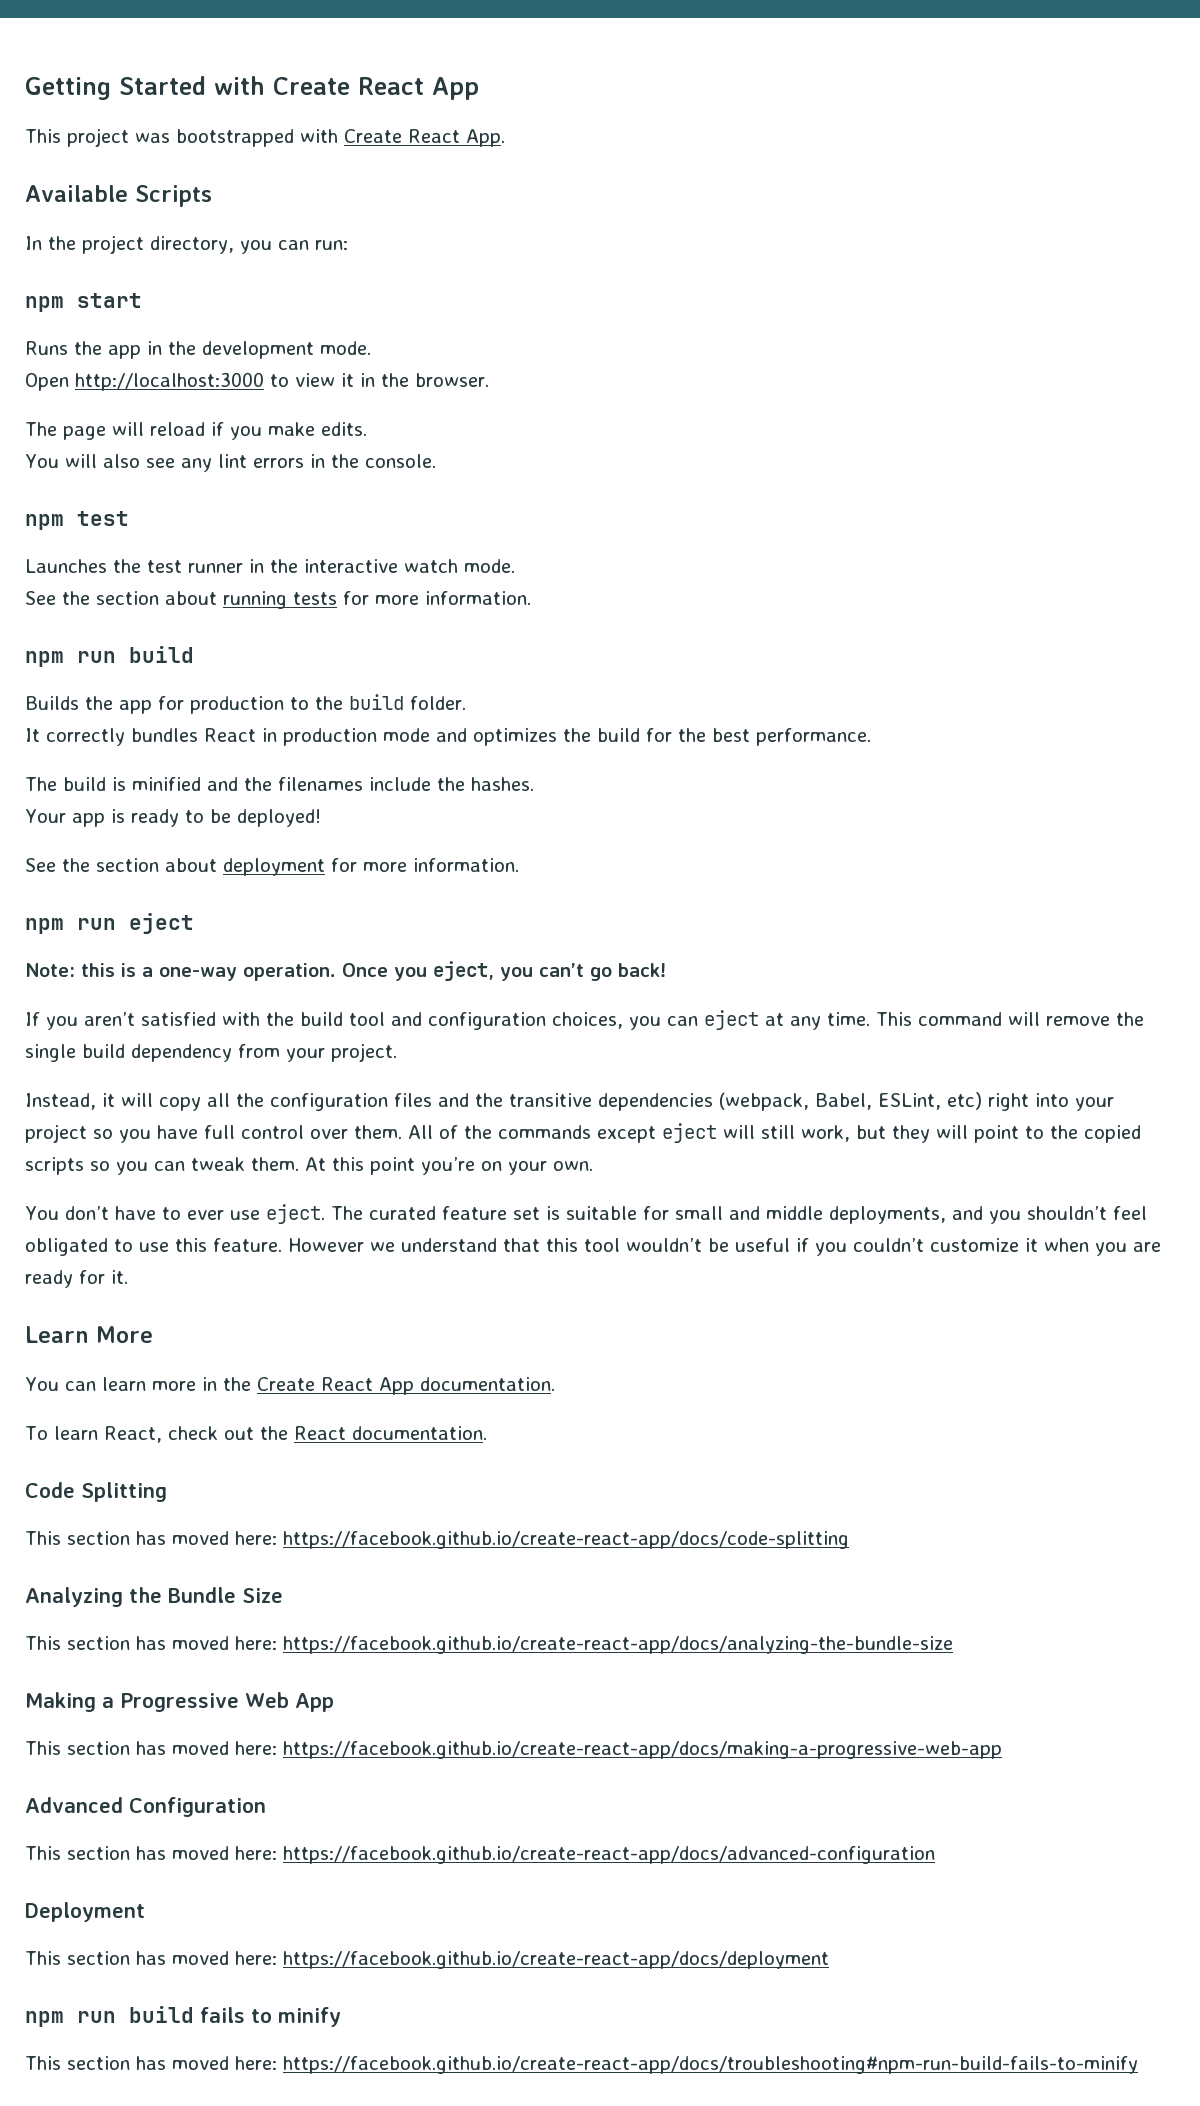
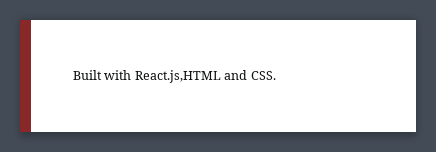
- Getting Started with Create React App
- This project was bootstrapped with Create React App.
- Available Scripts
- In the project directory, you can run:
- npm start
- Runs the app in the development mode.
- Open http://localhost:3000 to view it in the browser.
- The page will reload if you make edits.
- You will also see any lint errors in the console.
- npm test
- Launches the test runner in the interactive watch mode.
- See the section about running tests for more information.
- npm run build
- Builds the app for production to the build folder.
- It correctly bundles React in production mode and optimizes the build for the best performance.
- The build is minified and the filenames include the hashes.
- Your app is ready to be deployed!
- See the section about deployment for more information.
- npm run eject
- Note: this is a one-way operation. Once you eject, you can’t go back!
- If you aren’t satisfied with the build tool and configuration choices, you can eject at any time. This command will remove the single build dependency from your project.
- Instead, it will copy all the configuration files and the transitive dependencies (webpack, Babel, ESLint, etc) right into your project so you have full control over them. All of the commands except eject will still work, but they will point to the copied scripts so you can tweak them. At this point you’re on your own.
- You don’t have to ever use eject. The curated feature set is suitable for small and middle deployments, and you shouldn’t feel obligated to use this feature. However we understand that this tool wouldn’t be useful if you couldn’t customize it when you are ready for it.
- Learn More
- You can learn more in the Create React App documentation.
- To learn React, check out the React documentation.
- Code Splitting
- This section has moved here: https://facebook.github.io/create-react-app/docs/code-splitting
- Analyzing the Bundle Size
- This section has moved here: https://facebook.github.io/create-react-app/docs/analyzing-the-bundle-size
- Making a Progressive Web App
- This section has moved here: https://facebook.github.io/create-react-app/docs/making-a-progressive-web-app
- Advanced Configuration
- This section has moved here: https://facebook.github.io/create-react-app/docs/advanced-configuration
- Deployment
- This section has moved here: https://facebook.github.io/create-react-app/docs/deployment
- npm run build fails to minify
- This section has moved here: https://facebook.github.io/create-react-app/docs/troubleshooting#npm-run-build-fails-to-minify
+ Built with React.js,HTML and CSS.

